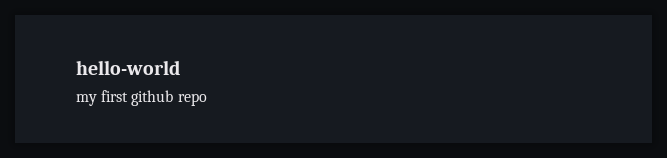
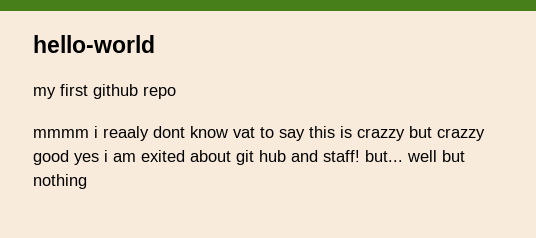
+ mmmm i reaaly dont know vat to say this is crazzy but crazzy good yes i am exited about git hub and staff! but... well but nothing

